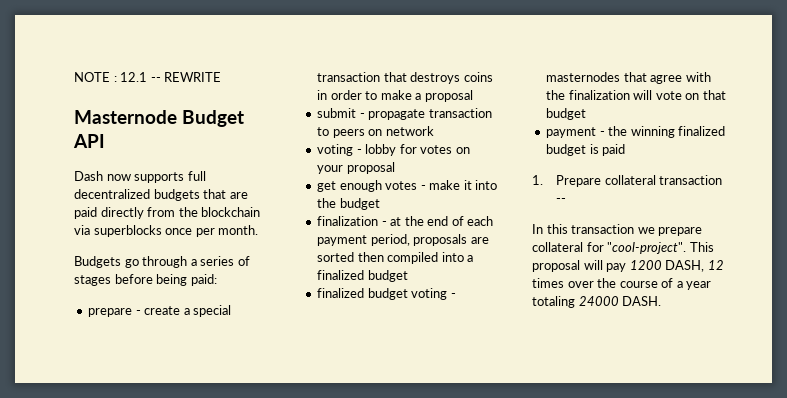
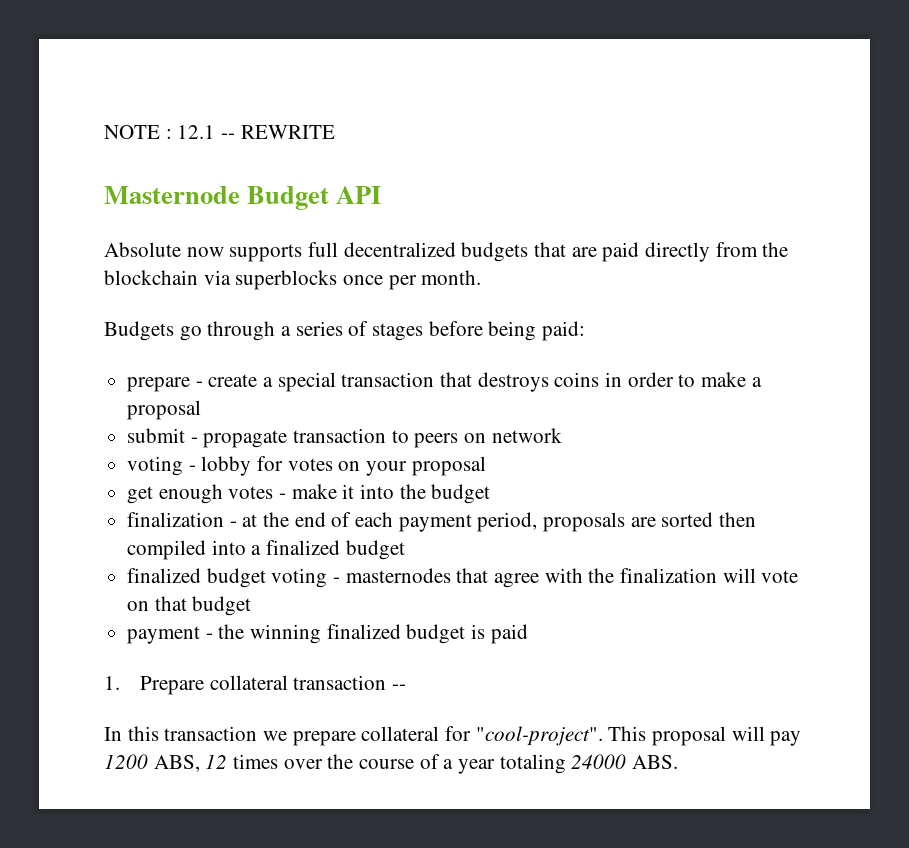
- Dash now supports full decentralized budgets that are paid directly from the blockchain via superblocks once per month.
+ Absolute now supports full decentralized budgets that are paid directly from the blockchain via superblocks once per month.
- This proposal will pay 1200 DASH, 12 times over the course of a year totaling 24000 DASH.
+ This proposal will pay 1200 ABS, 12 times over the course of a year totaling 24000 ABS.

